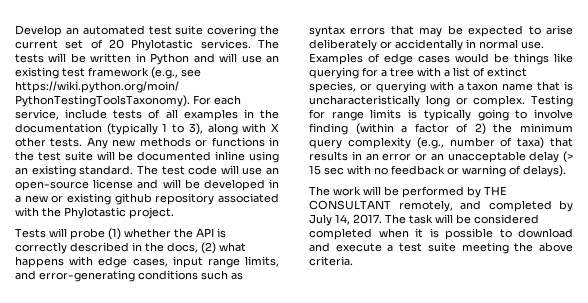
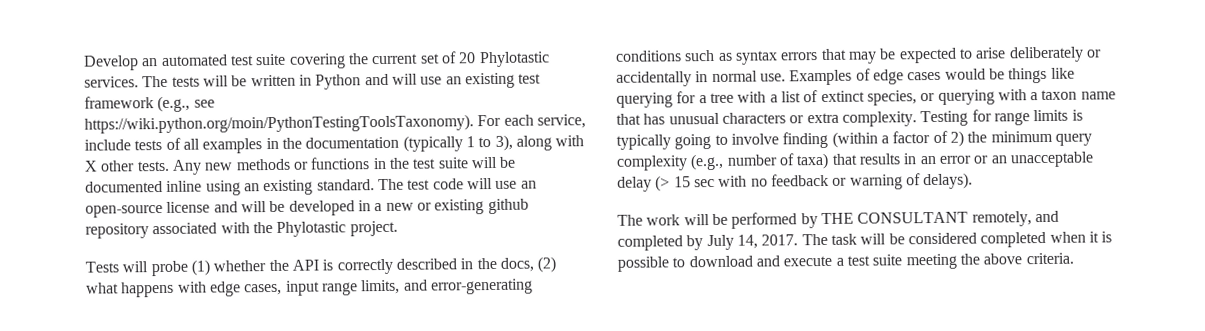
- Examples of edge cases would be things like querying for a tree with a list of extinct species, or querying with a taxon name that is uncharacteristically long or complex.
+ Examples of edge cases would be things like querying for a tree with a list of extinct species, or querying with a taxon name that has unusual characters or extra complexity.

